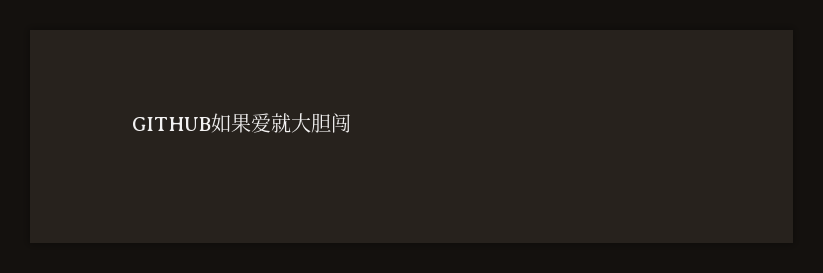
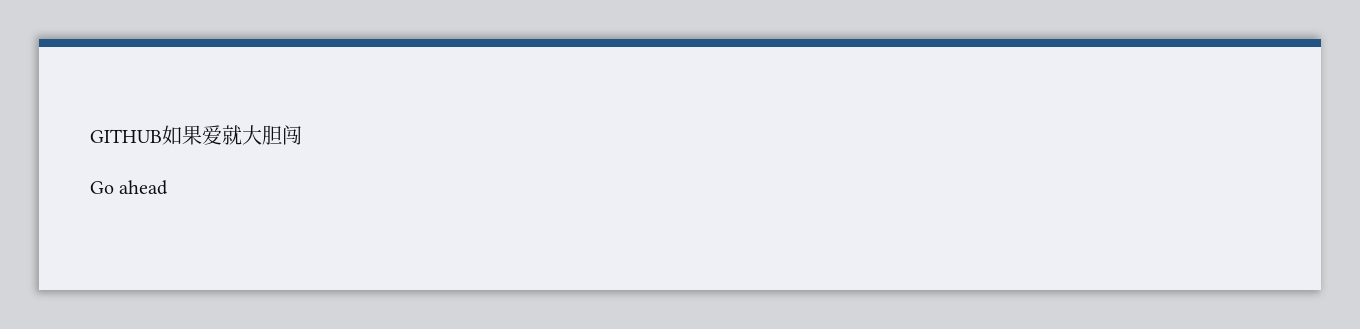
+ Go ahead

